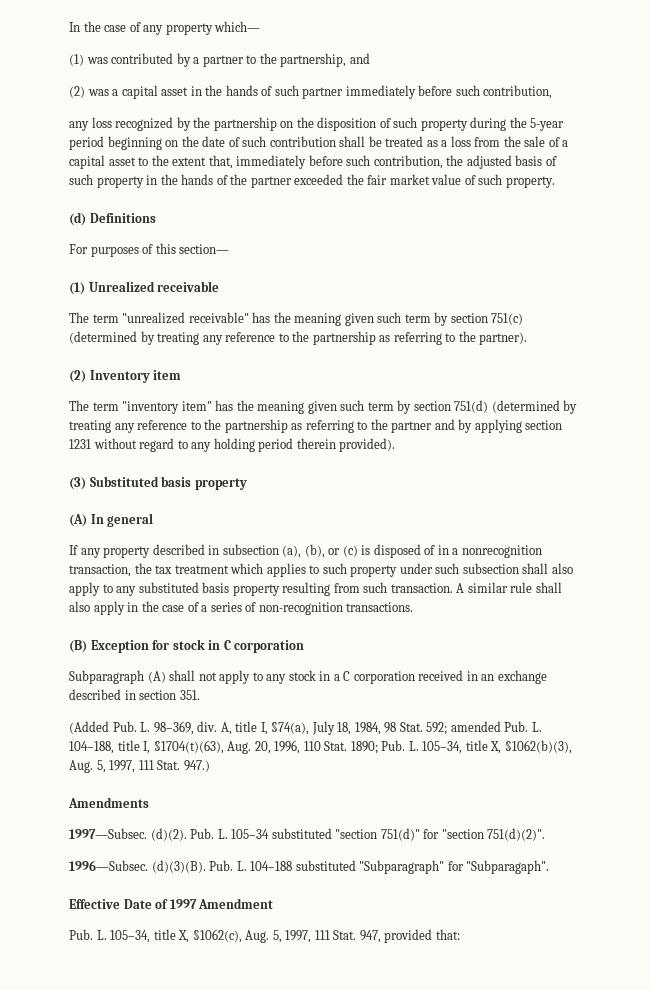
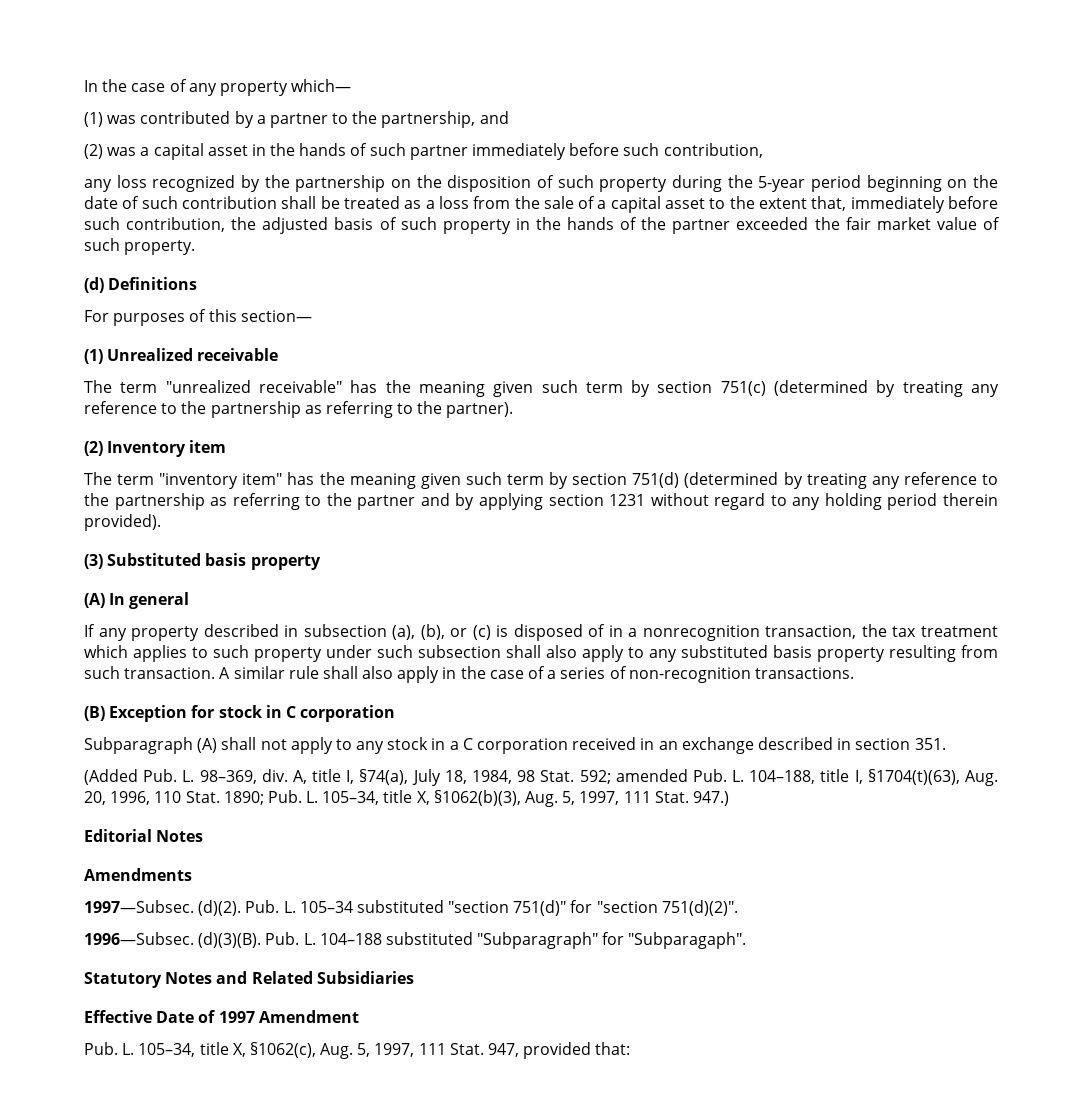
+ Editorial Notes
+ Statutory Notes and Related Subsidiaries

